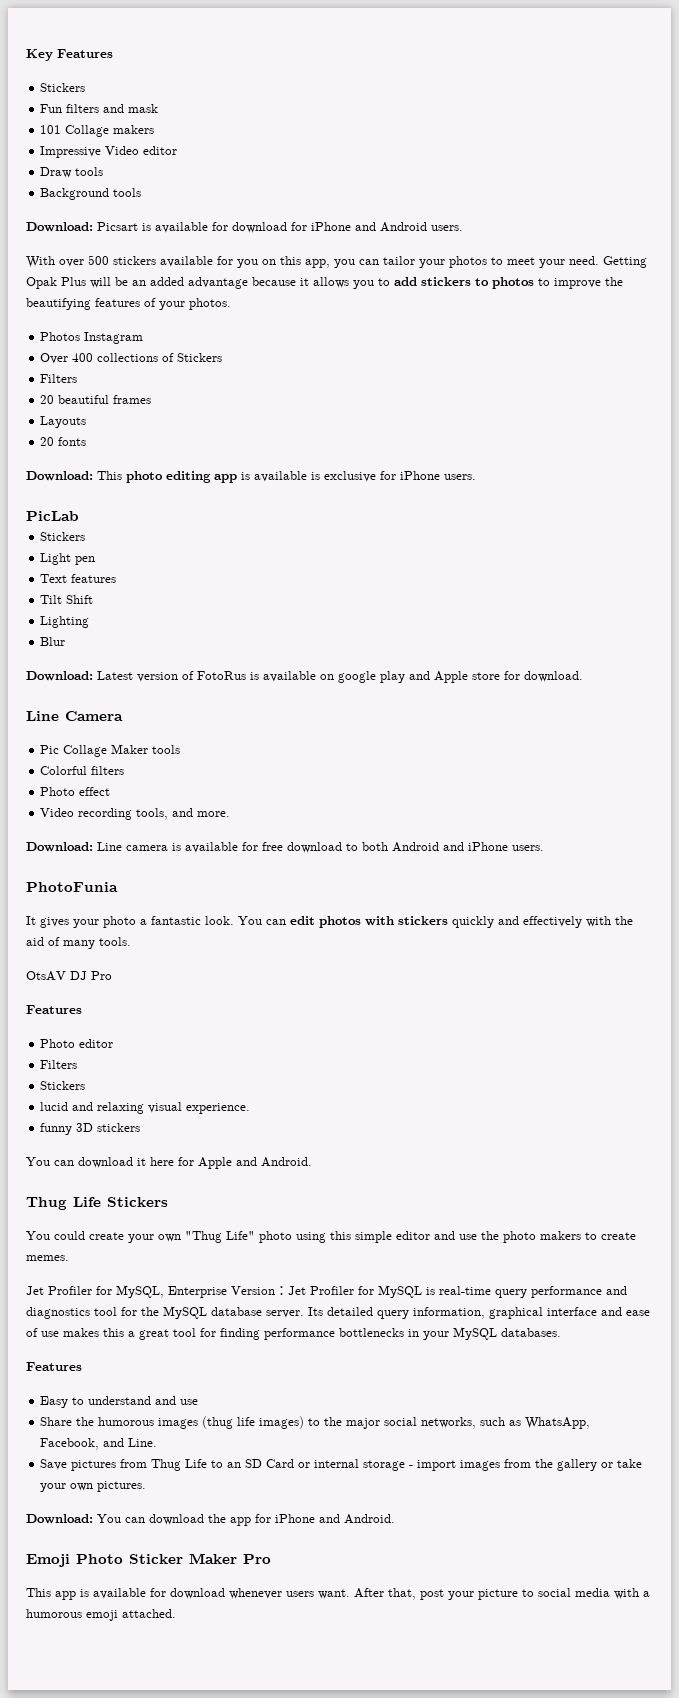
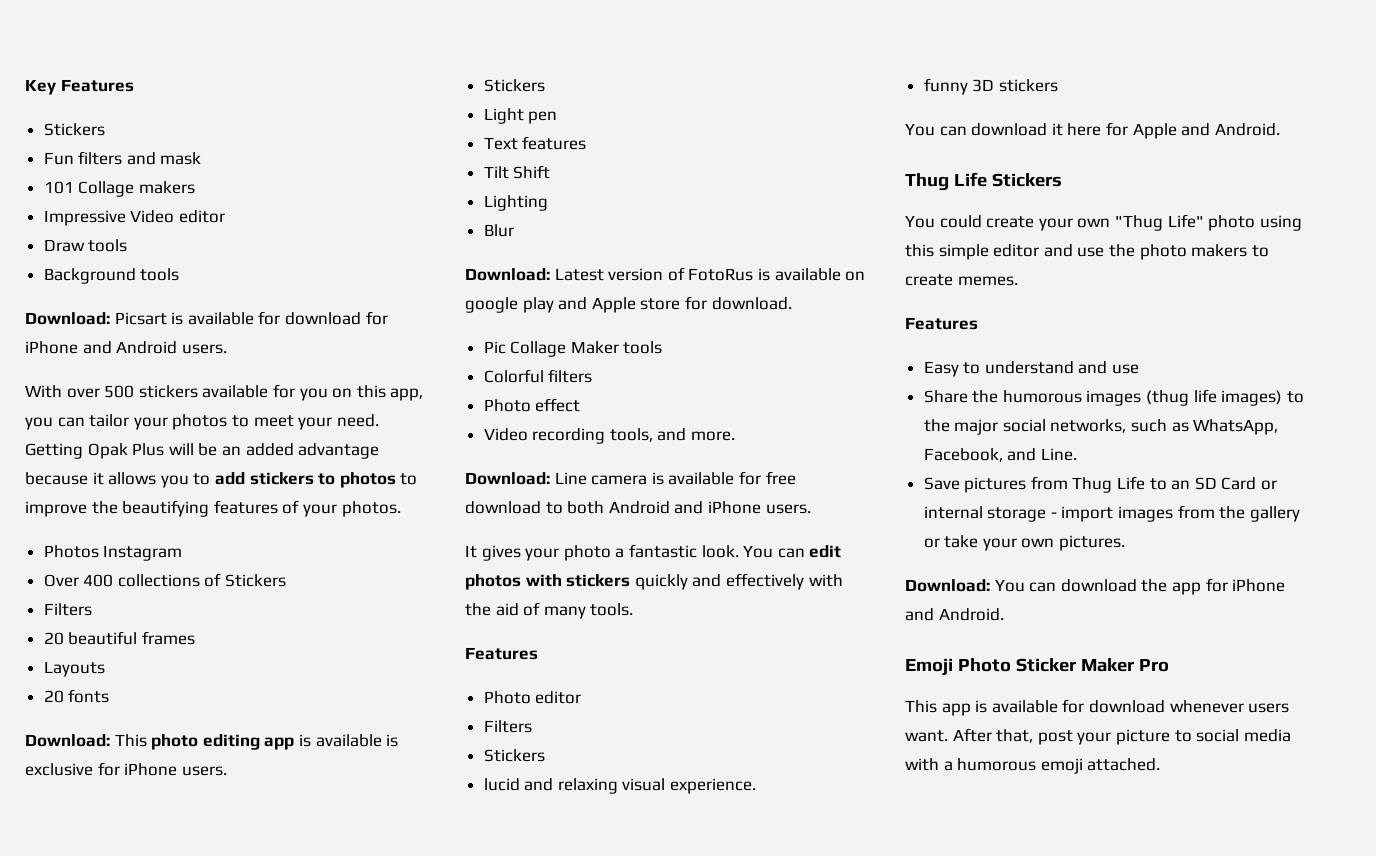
- PicLab
- Line Camera
- PhotoFunia
- OtsAV DJ Pro
- Jet Profiler for MySQL, Enterprise Version：Jet Profiler for MySQL is real-time query performance and diagnostics tool for the MySQL database server. Its detailed query information, graphical interface and ease of use makes this a great tool for finding performance bottlenecks in your MySQL databases.

